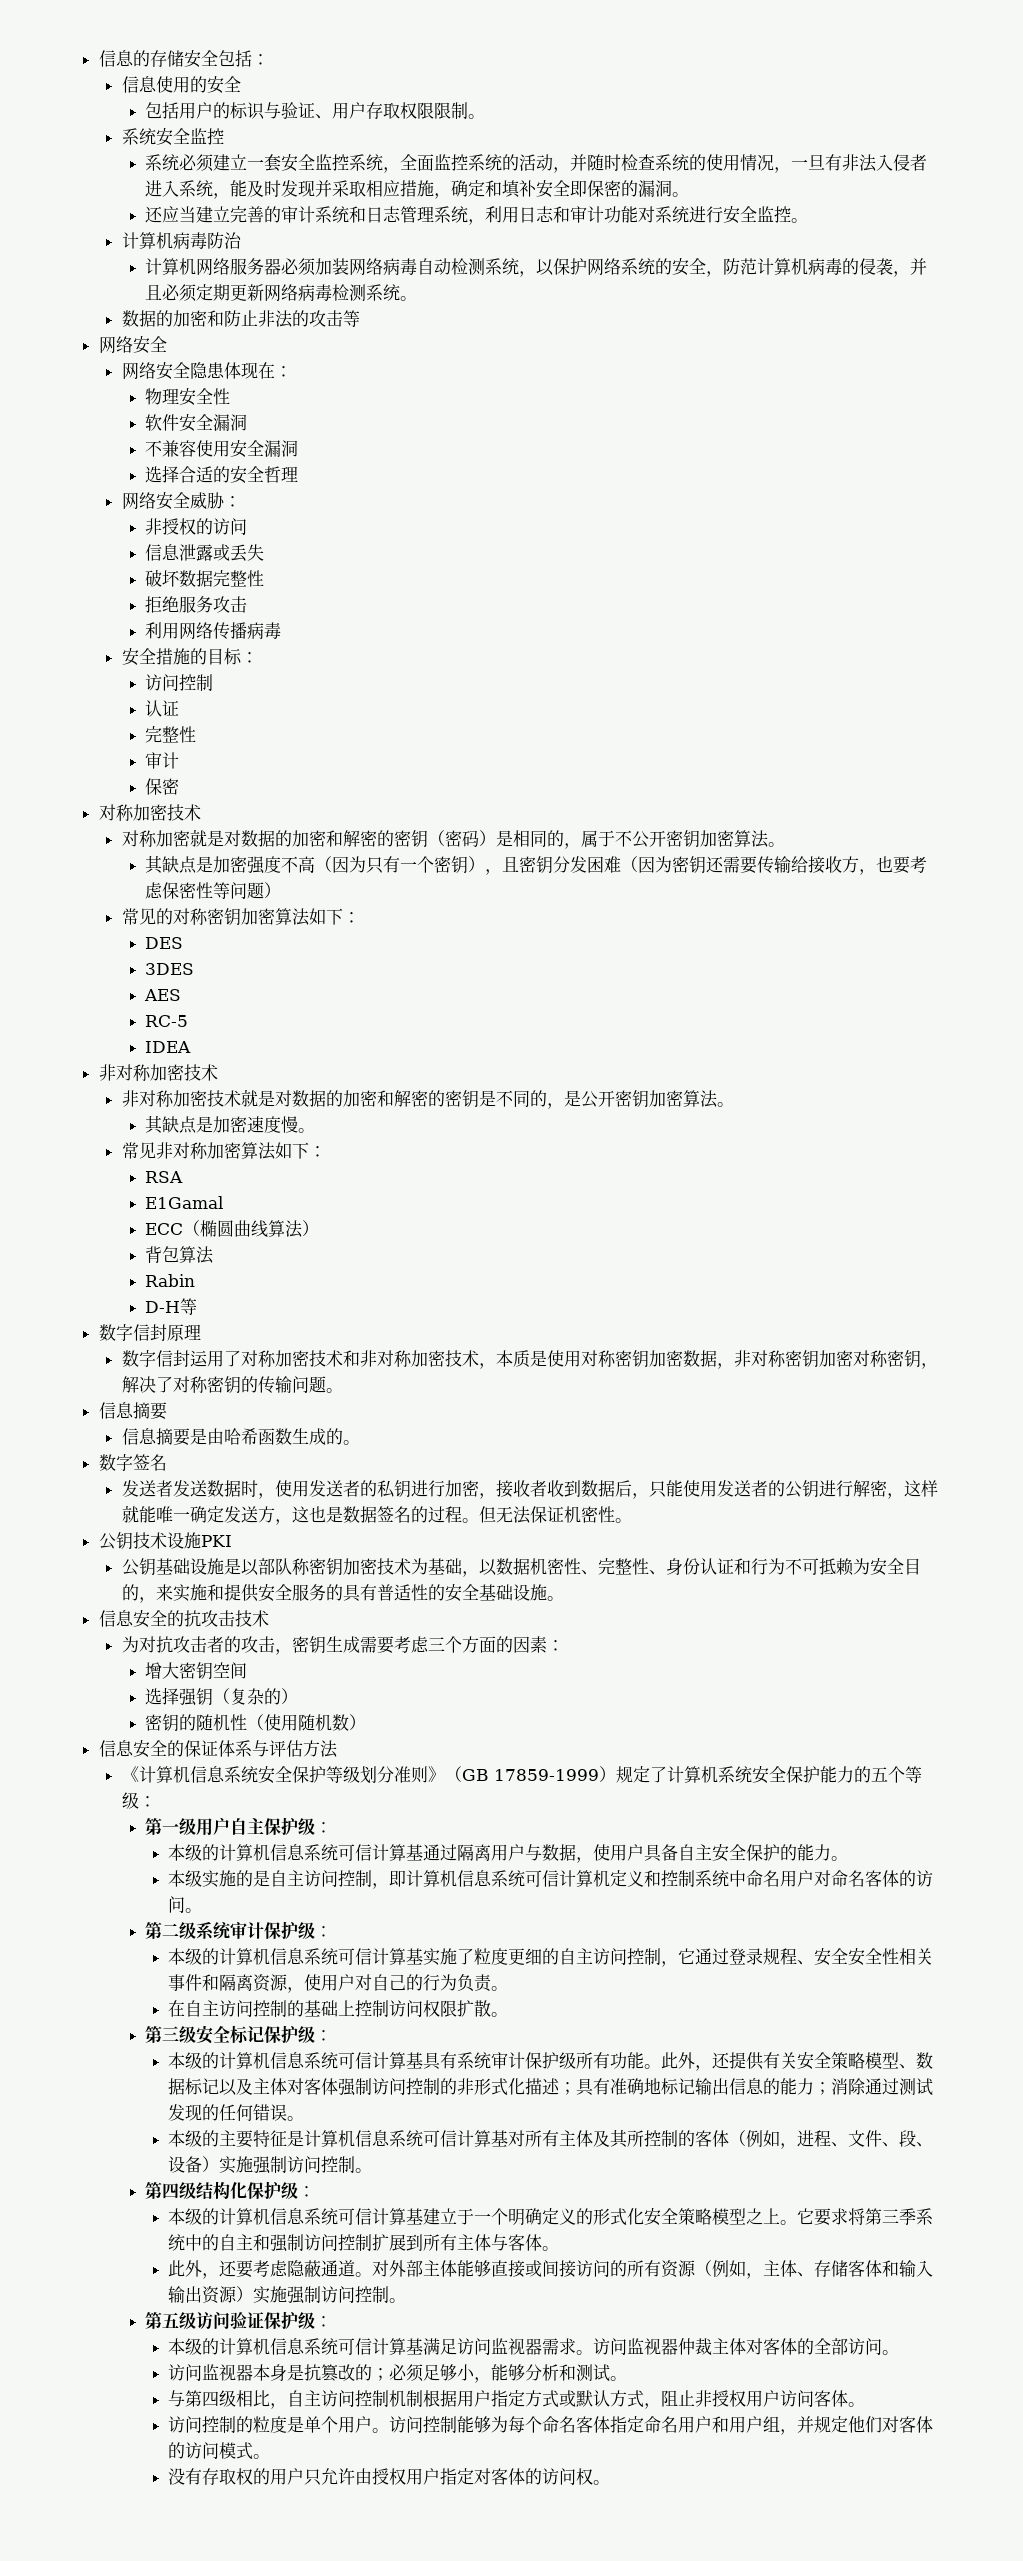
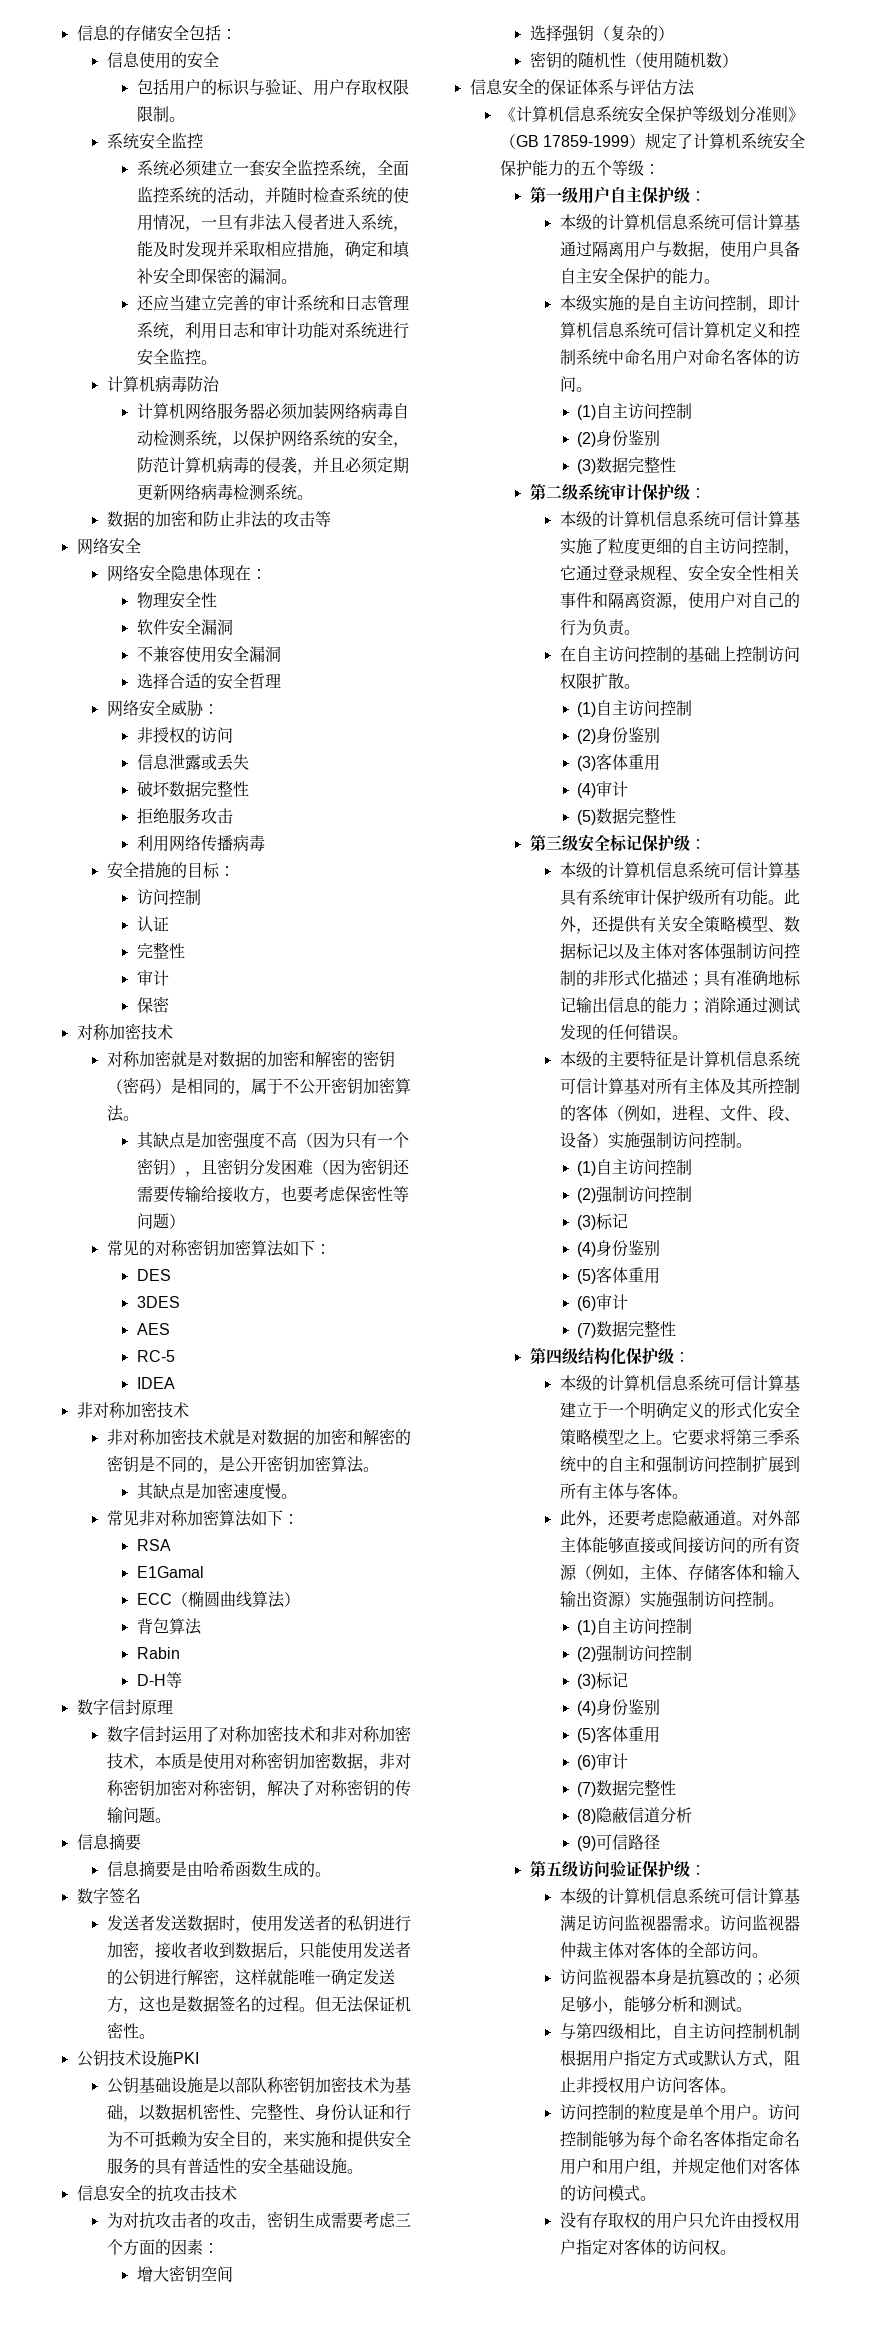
  本级实施的是自主访问控制，即计算机信息系统可信计算机定义和控制系统中命名用户对命名客体的访问。
+ (1)自主访问控制
+ (2)身份鉴别
+ (3)数据完整性
  在自主访问控制的基础上控制访问权限扩散。
+ (1)自主访问控制
+ (2)身份鉴别
+ (3)客体重用
+ (4)审计
+ (5)数据完整性
  本级的主要特征是计算机信息系统可信计算基对所有主体及其所控制的客体（例如，进程、文件、段、设备）实施强制访问控制。
+ (1)自主访问控制
+ (2)强制访问控制
+ (3)标记
+ (4)身份鉴别
+ (5)客体重用
+ (6)审计
+ (7)数据完整性
  对外部主体能够直接或间接访问的所有资源（例如，主体、存储客体和输入输出资源）实施强制访问控制。
+ (1)自主访问控制
+ (2)强制访问控制
+ (3)标记
+ (4)身份鉴别
+ (5)客体重用
+ (6)审计
+ (7)数据完整性
+ (8)隐蔽信道分析
+ (9)可信路径

